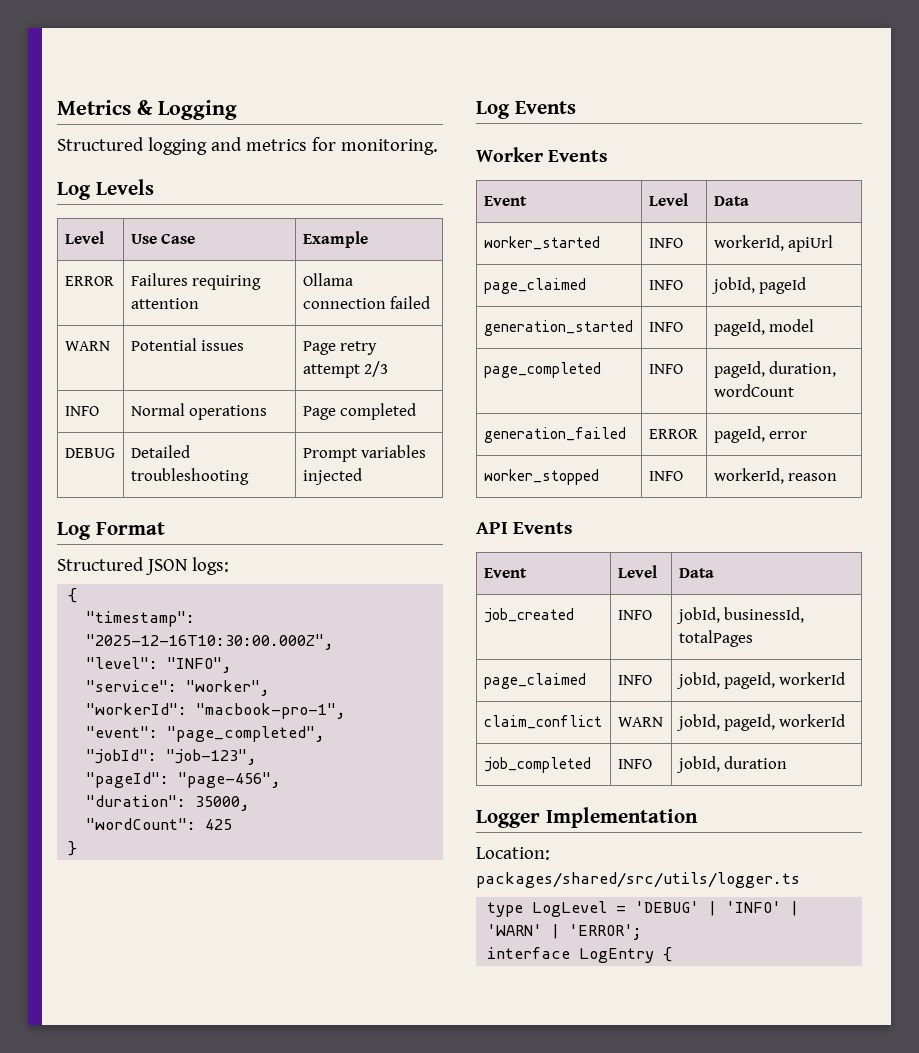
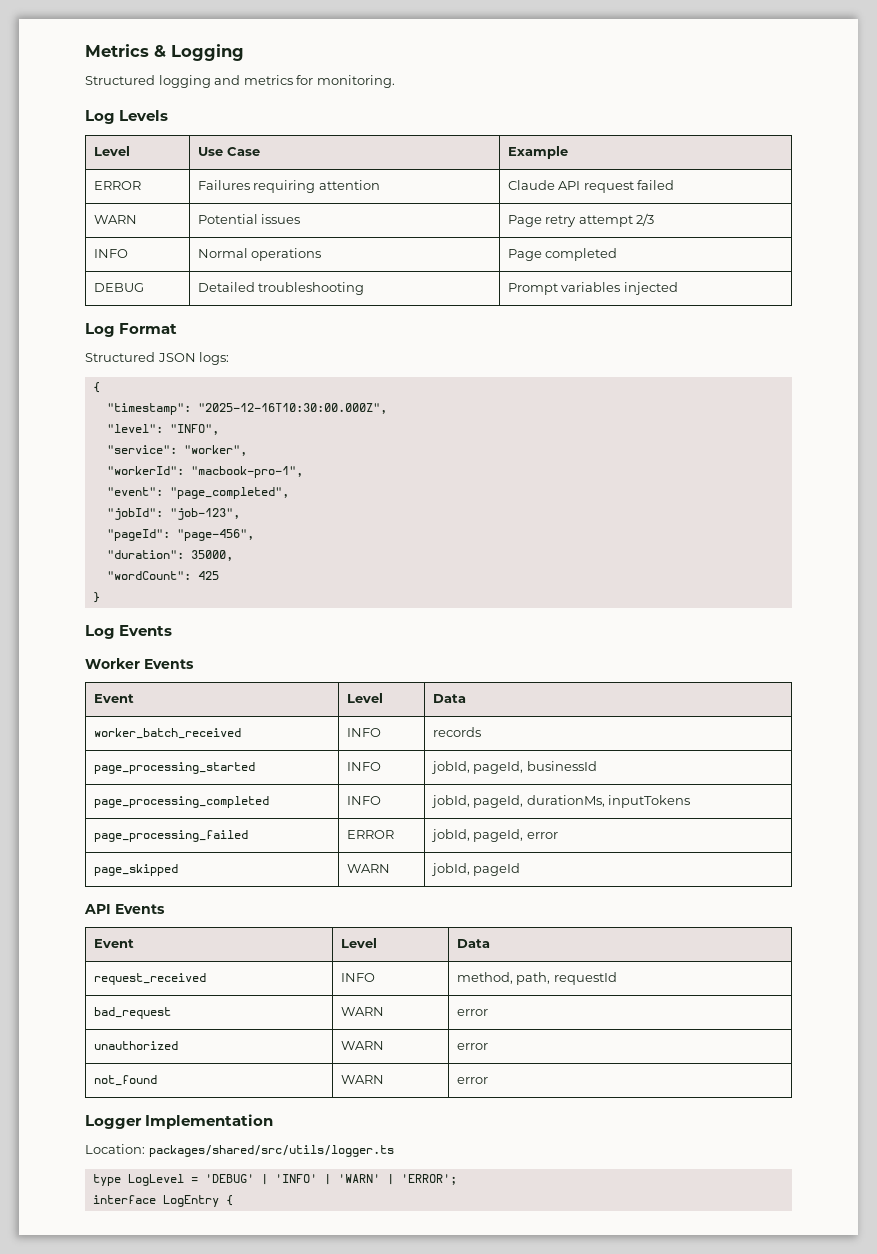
- ERROR | Failures requiring attention | Ollama connection failed
+ ERROR | Failures requiring attention | Claude API request failed
- worker_started | INFO | workerId, apiUrl
- page_claimed | INFO | jobId, pageId
- generation_started | INFO | pageId, model
- page_completed | INFO | pageId, duration, wordCount
- generation_failed | ERROR | pageId, error
+ worker_batch_received | INFO | records
+ page_processing_started | INFO | jobId, pageId, businessId
+ page_processing_completed | INFO | jobId, pageId, durationMs, inputTokens
+ page_processing_failed | ERROR | jobId, pageId, error
- worker_stopped | INFO | workerId, reason
+ page_skipped | WARN | jobId, pageId
- job_created | INFO | jobId, businessId, totalPages
- page_claimed | INFO | jobId, pageId, workerId
- claim_conflict | WARN | jobId, pageId, workerId
- job_completed | INFO | jobId, duration
+ request_received | INFO | method, path, requestId
+ bad_request | WARN | error
+ unauthorized | WARN | error
+ not_found | WARN | error

